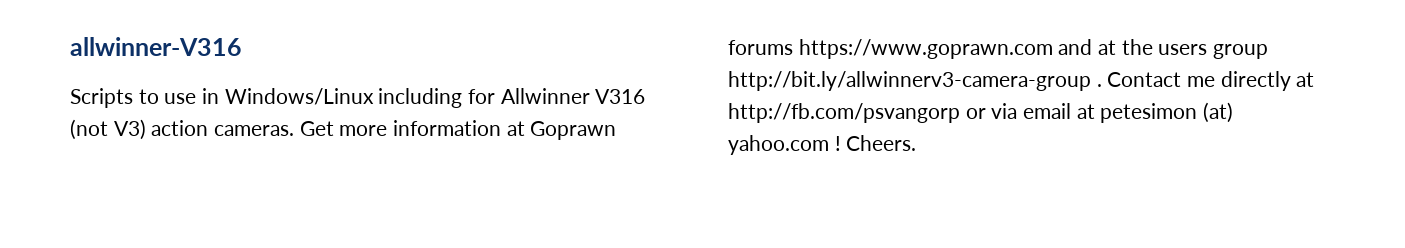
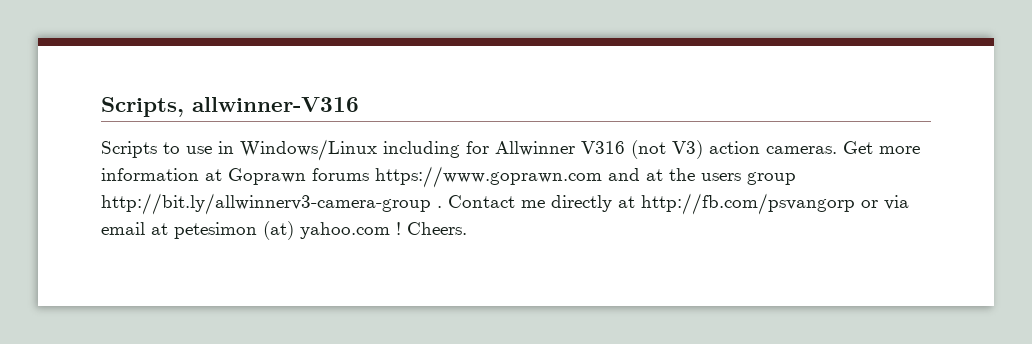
- allwinner-V316
+ Scripts, allwinner-V316

